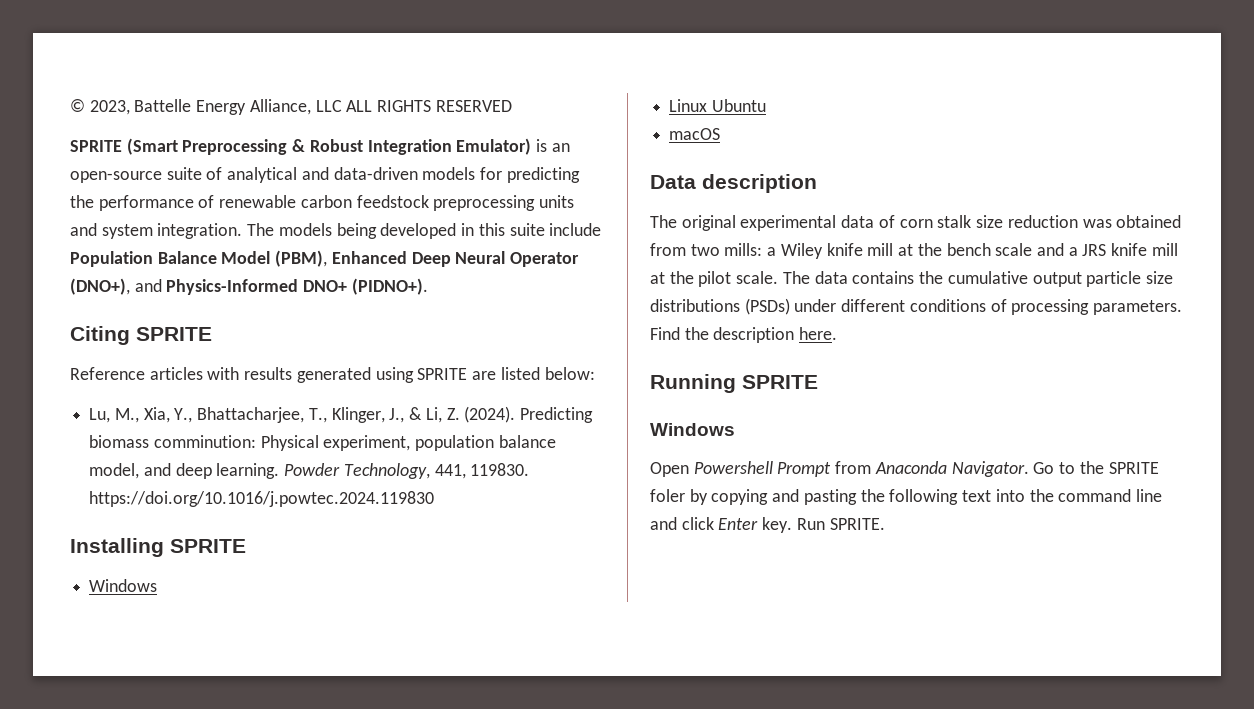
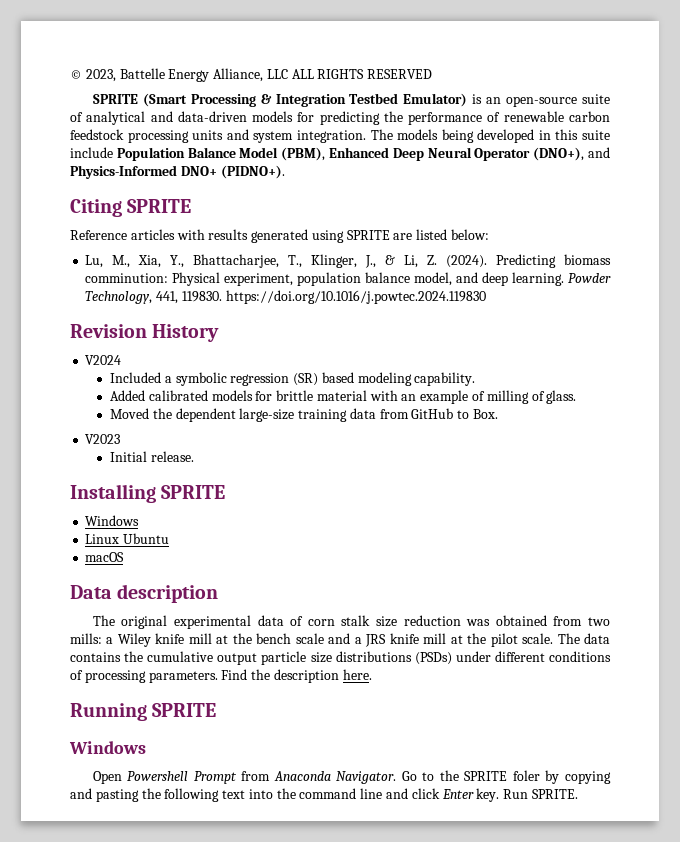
- SPRITE (Smart Preprocessing & Robust Integration Emulator) is an open-source suite of analytical and data-driven models for predicting the performance of renewable carbon feedstock preprocessing units and system integration.
+ SPRITE (Smart Processing & Integration Testbed Emulator) is an open-source suite of analytical and data-driven models for predicting the performance of renewable carbon feedstock processing units and system integration.
+ Revision History
+ V2024
+ Included a symbolic regression (SR) based modeling capability.
+ Added calibrated models for brittle material with an example of milling of glass.
+ Moved the dependent large-size training data from GitHub to Box.
+ V2023
+ Initial release.

